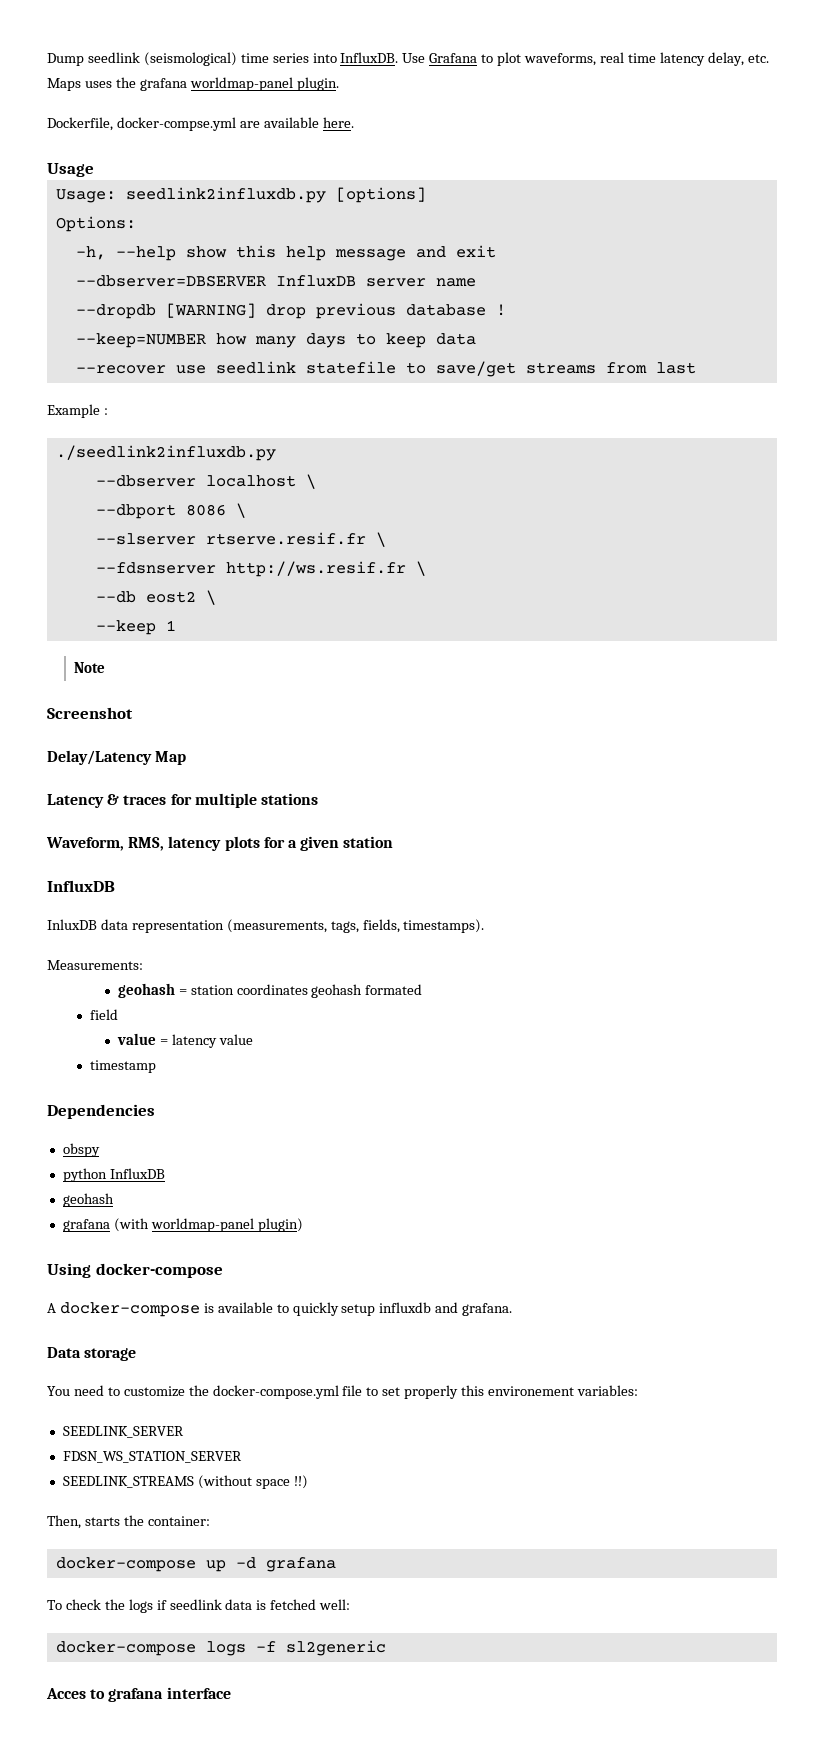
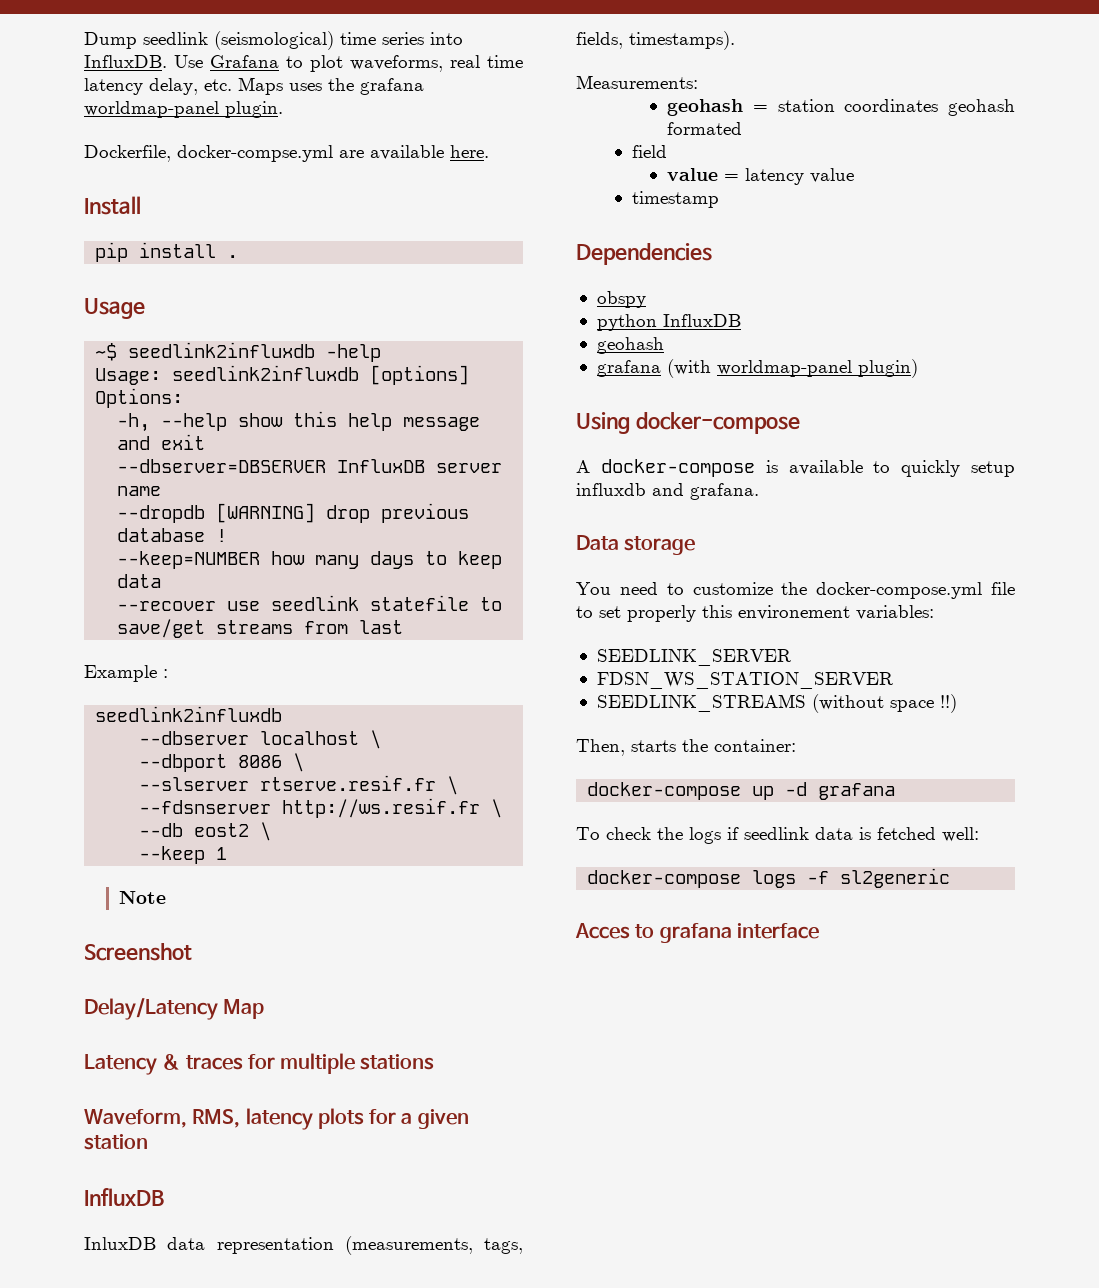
+ Install
+ pip install .
  Usage
+ ~$ seedlink2influxdb -help
- Usage: seedlink2influxdb.py [options]
+ Usage: seedlink2influxdb [options]
  Example :
- ./seedlink2influxdb.py
+ seedlink2influxdb

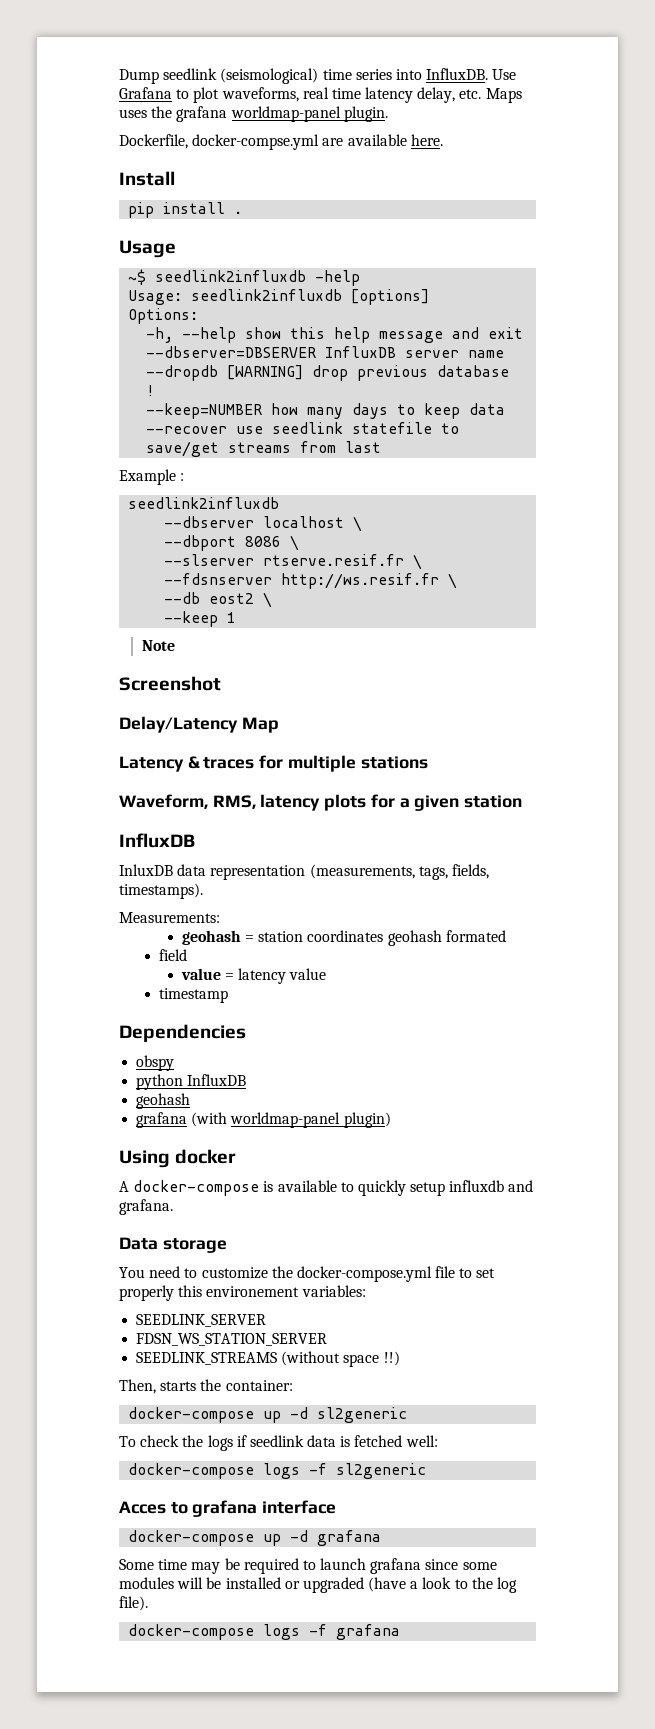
- Using docker-compose
+ Using docker
- docker-compose up -d grafana
+ docker-compose up -d sl2generic
+ docker-compose up -d grafana
+ Some time may be required to launch grafana since some modules will be installed or upgraded (have a look to the log file).
+ docker-compose logs -f grafana

